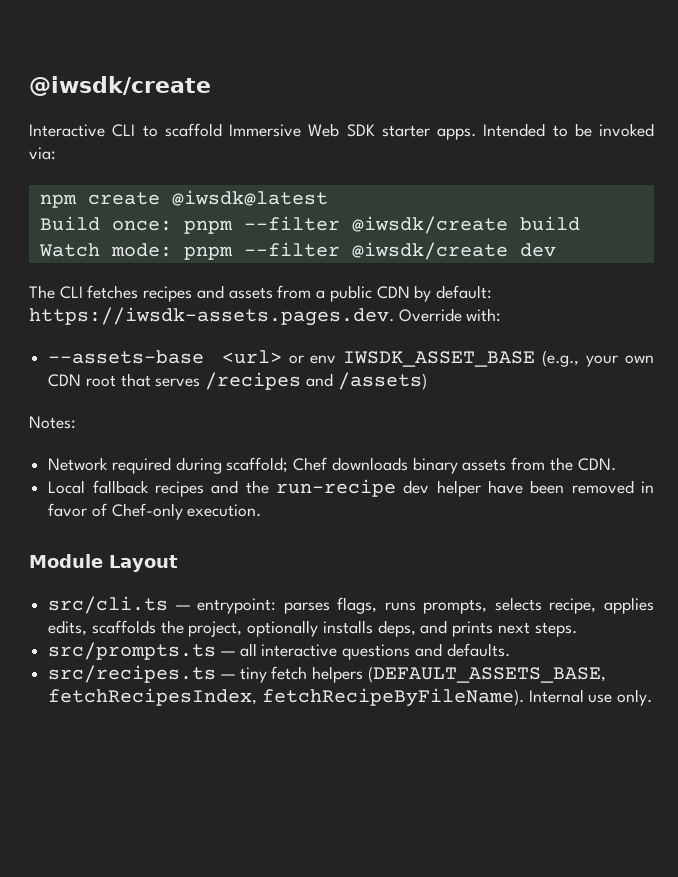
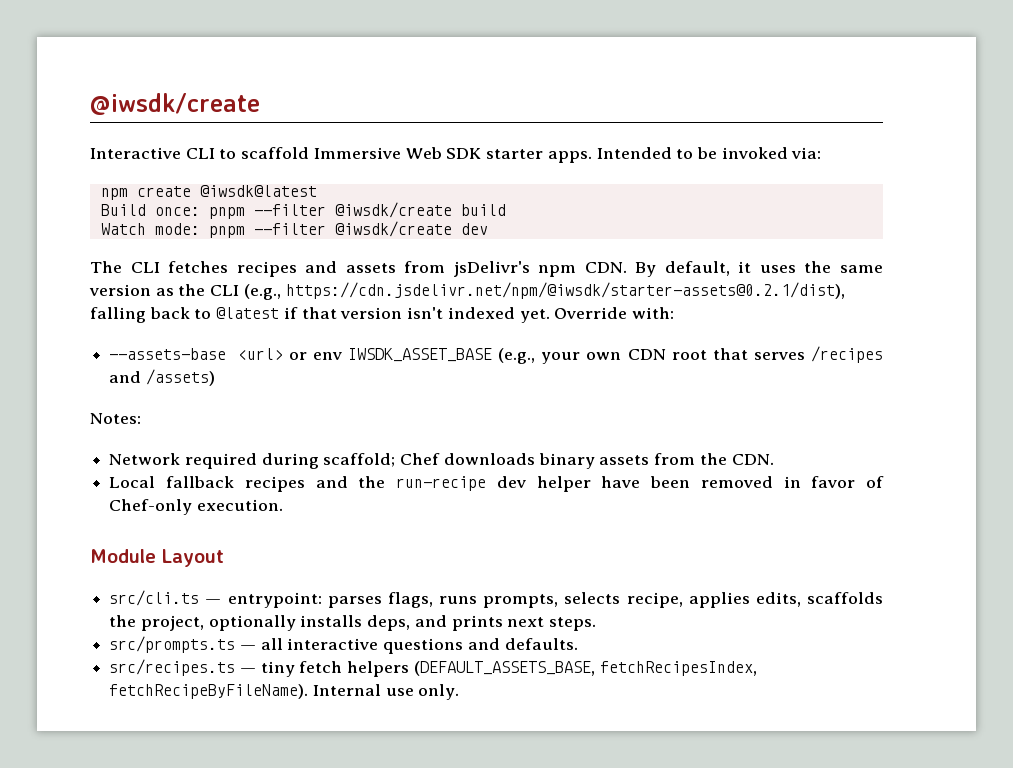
- The CLI fetches recipes and assets from a public CDN by default: https://iwsdk-assets.pages.dev. Override with:
+ The CLI fetches recipes and assets from jsDelivr's npm CDN. By default, it uses the same version as the CLI (e.g., https://cdn.jsdelivr.net/npm/@iwsdk/starter-assets@0.2.1/dist), falling back to @latest if that version isn't indexed yet. Override with:

